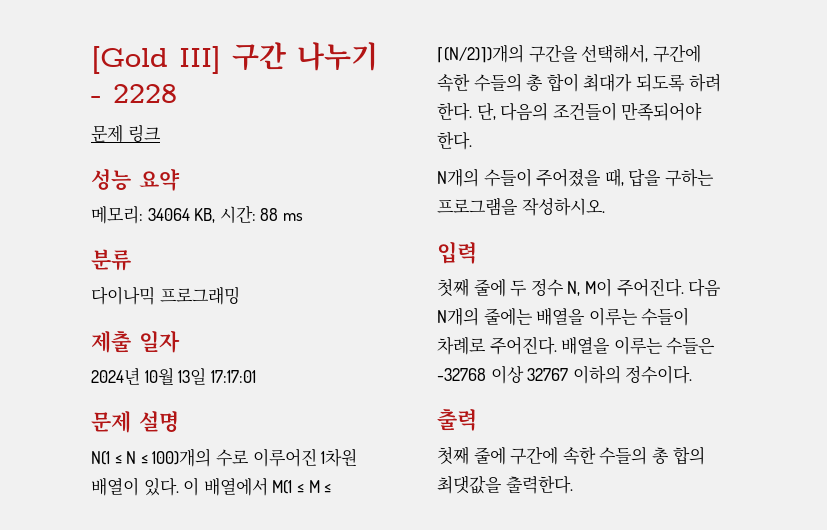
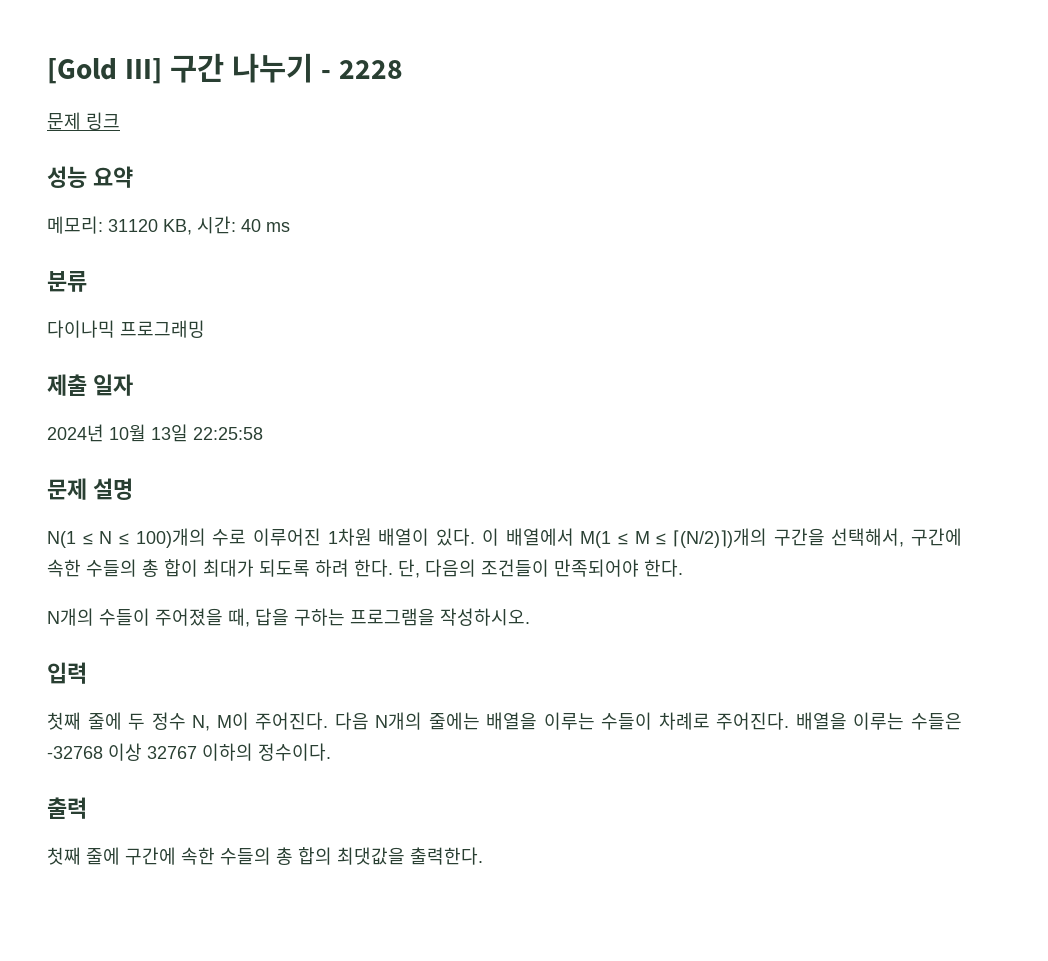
- 메모리: 34064 KB, 시간: 88 ms
+ 메모리: 31120 KB, 시간: 40 ms
- 2024년 10월 13일 17:17:01
+ 2024년 10월 13일 22:25:58

